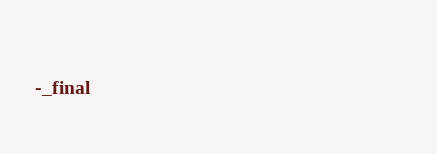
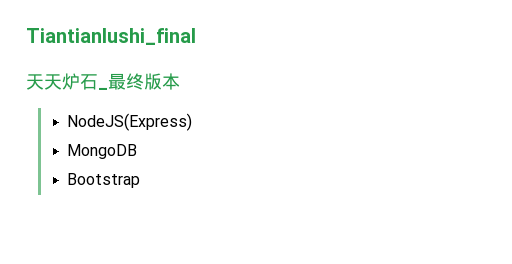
- -_final
+ Tiantianlushi_final
+ 天天炉石_最终版本
+ NodeJS(Express)
+ MongoDB
+ Bootstrap

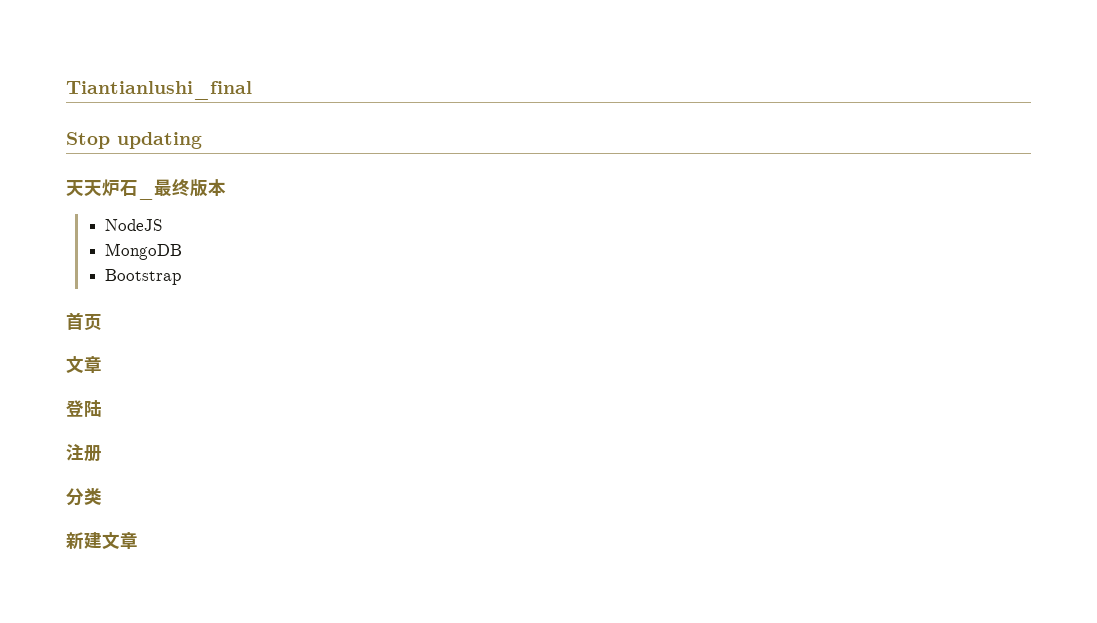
+ Stop updating
- NodeJS(Express)
+ NodeJS
+ 首页
+ 文章
+ 登陆
+ 注册
+ 分类
+ 新建文章

